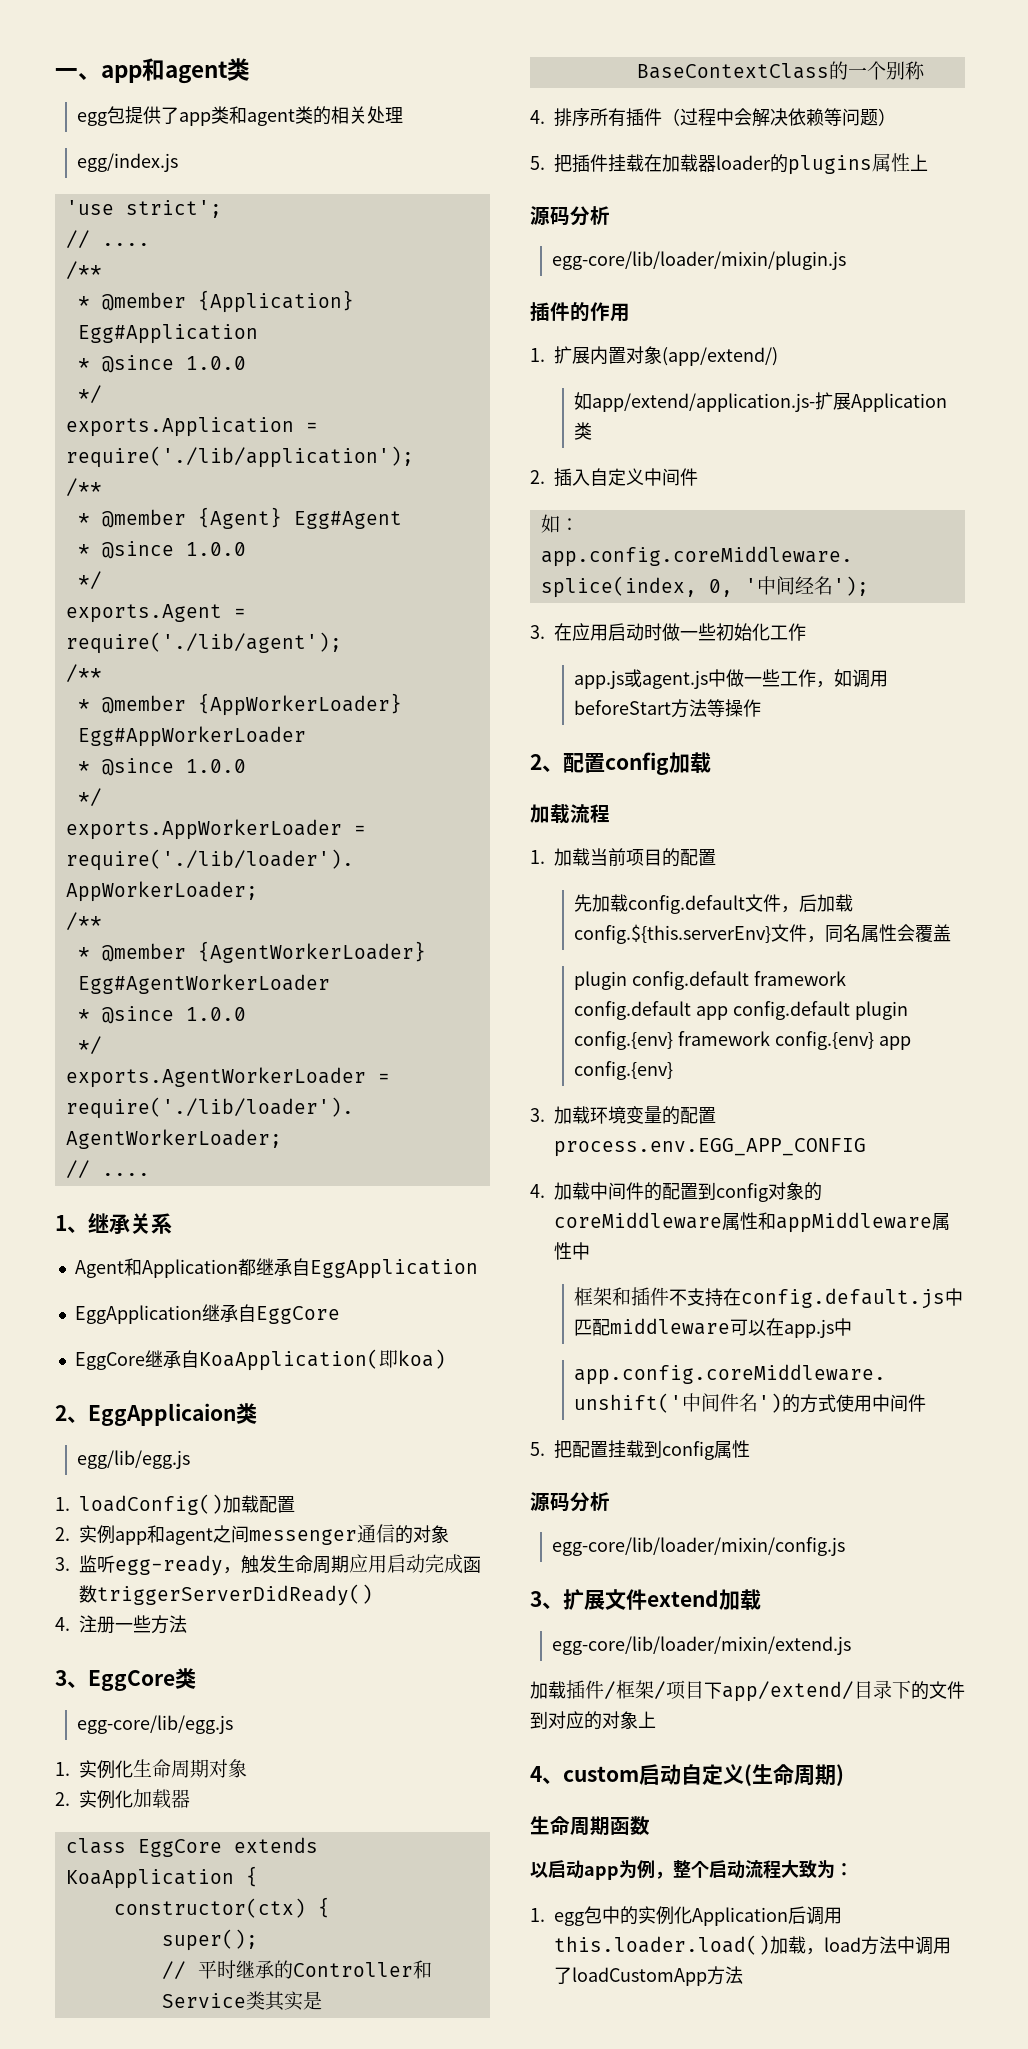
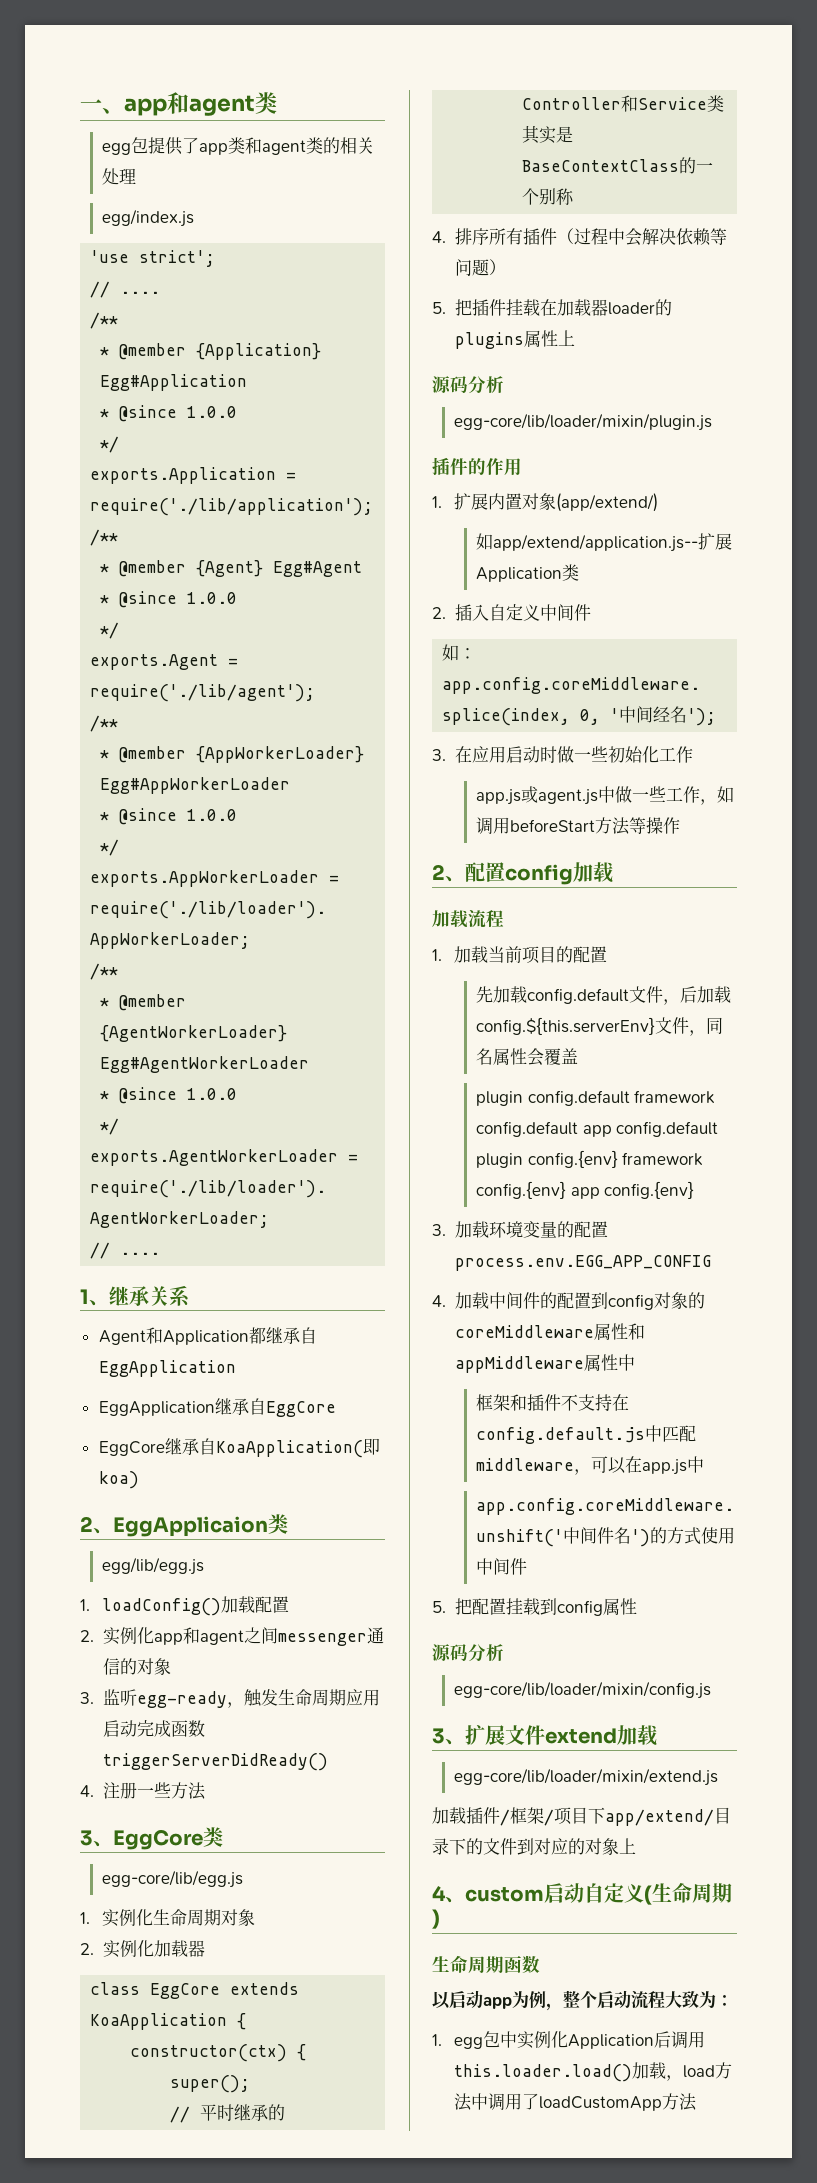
- 2.实例app和agent之间messenger通信的对象
+ 2.实例化app和agent之间messenger通信的对象
- 如app/extend/application.js-扩展Application类
+ 如app/extend/application.js--扩展Application类
- 框架和插件不支持在config.default.js中匹配middleware可以在app.js中
+ 框架和插件不支持在config.default.js中匹配middleware，可以在app.js中
- 1. egg包中的实例化Application后调用this.loader.load()加载，load方法中调用了loadCustomApp方法
+ 1. egg包中实例化Application后调用this.loader.load()加载，load方法中调用了loadCustomApp方法

